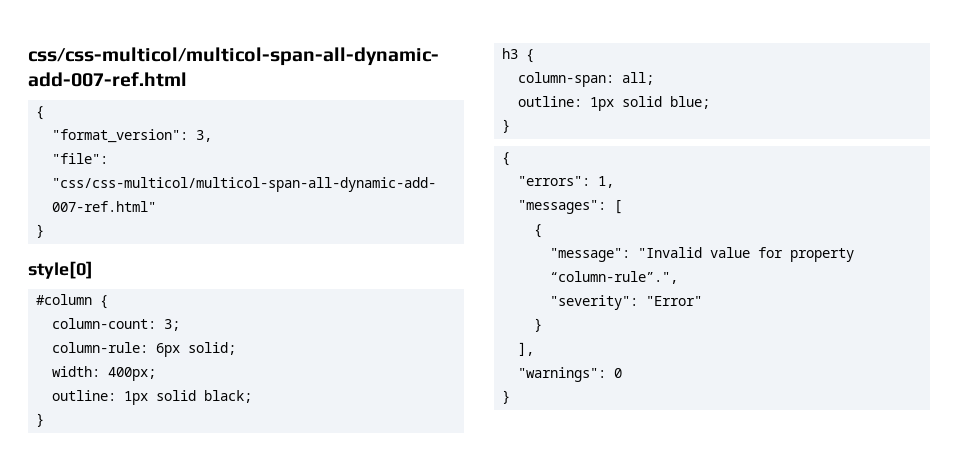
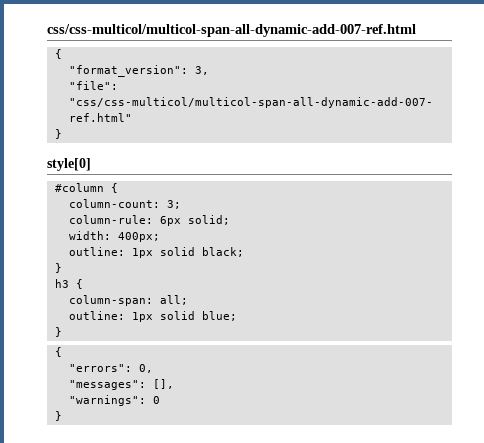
- "errors": 1,
+ "errors": 0,
- "messages": [
- {
- "message": "Invalid value for property “column-rule”.",
- "severity": "Error"
- }
- ],
+ "messages": [],

